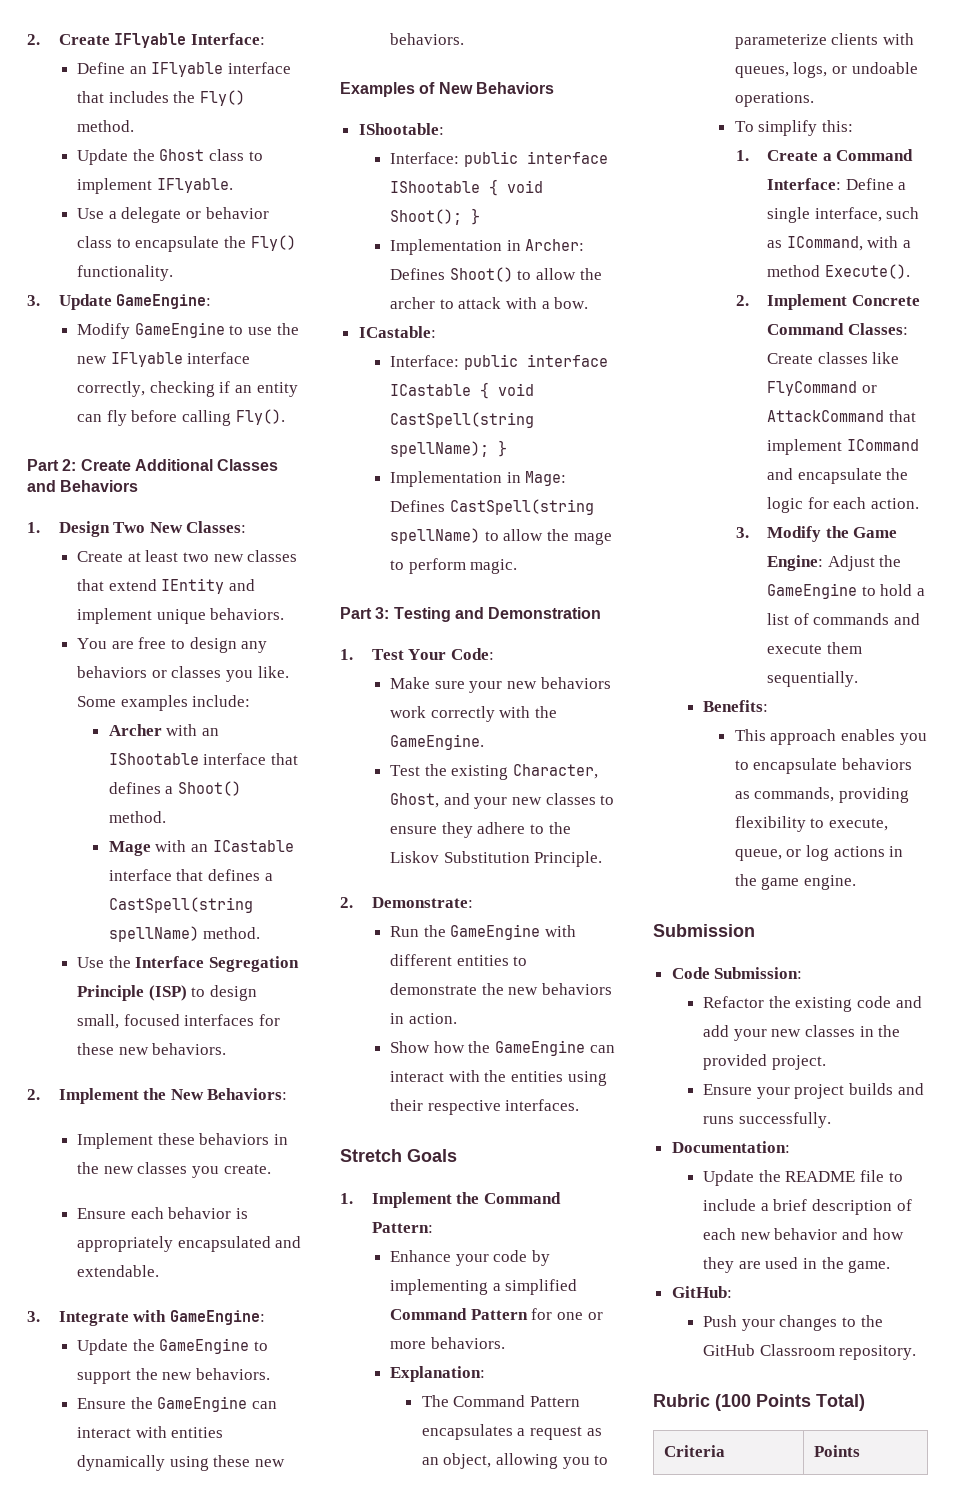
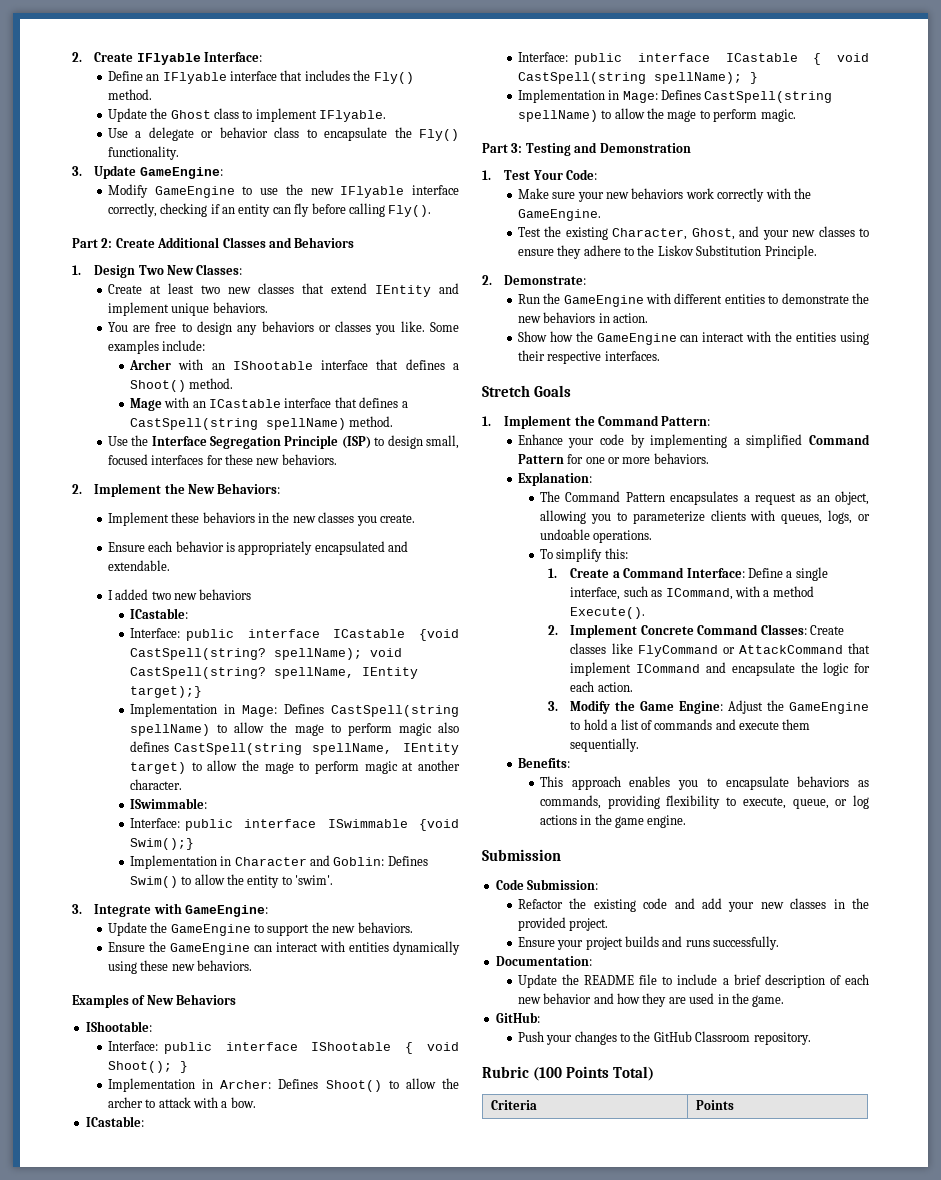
+ I added two new behaviors
+ ICastable:
+ Interface: public interface ICastable {void CastSpell(string? spellName); void CastSpell(string? spellName, IEntity target);}
+ Implementation in Mage: Defines CastSpell(string spellName) to allow the mage to perform magic also defines CastSpell(string spellName, IEntity target) to allow the mage to perform magic at another character.
+ ISwimmable:
+ Interface: public interface ISwimmable {void Swim();}
+ Implementation in Character and Goblin: Defines Swim() to allow the entity to 'swim'.

